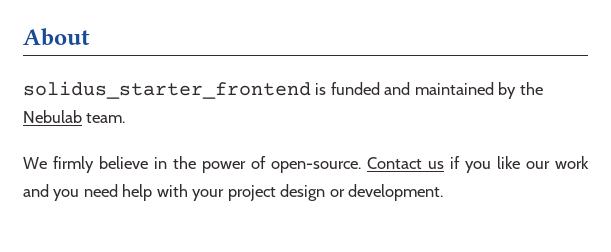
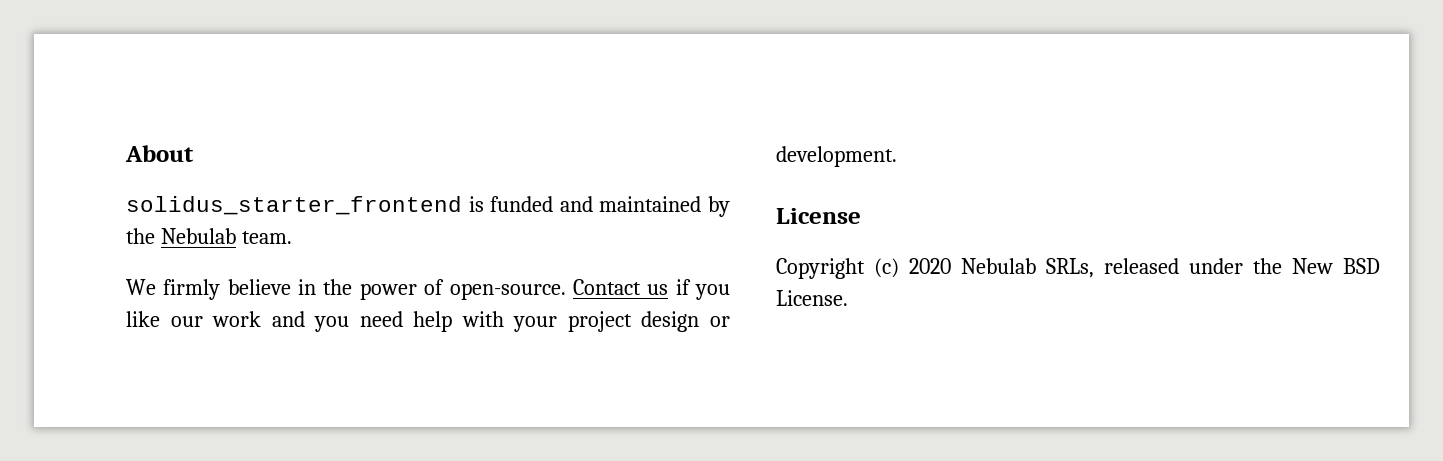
+ License
+ Copyright (c) 2020 Nebulab SRLs, released under the New BSD License.

